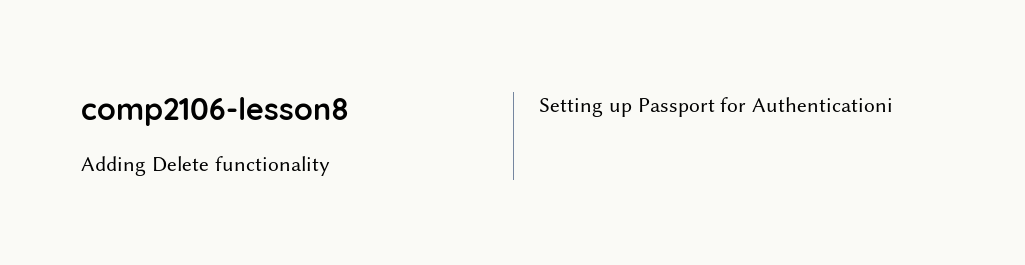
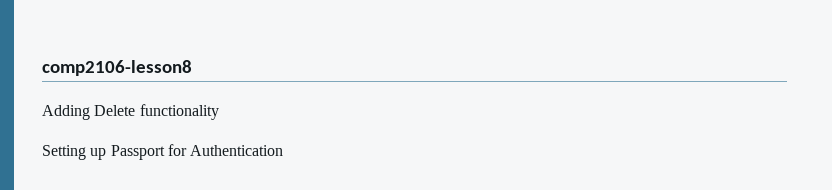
- Setting up Passport for Authenticationi
+ Setting up Passport for Authentication

